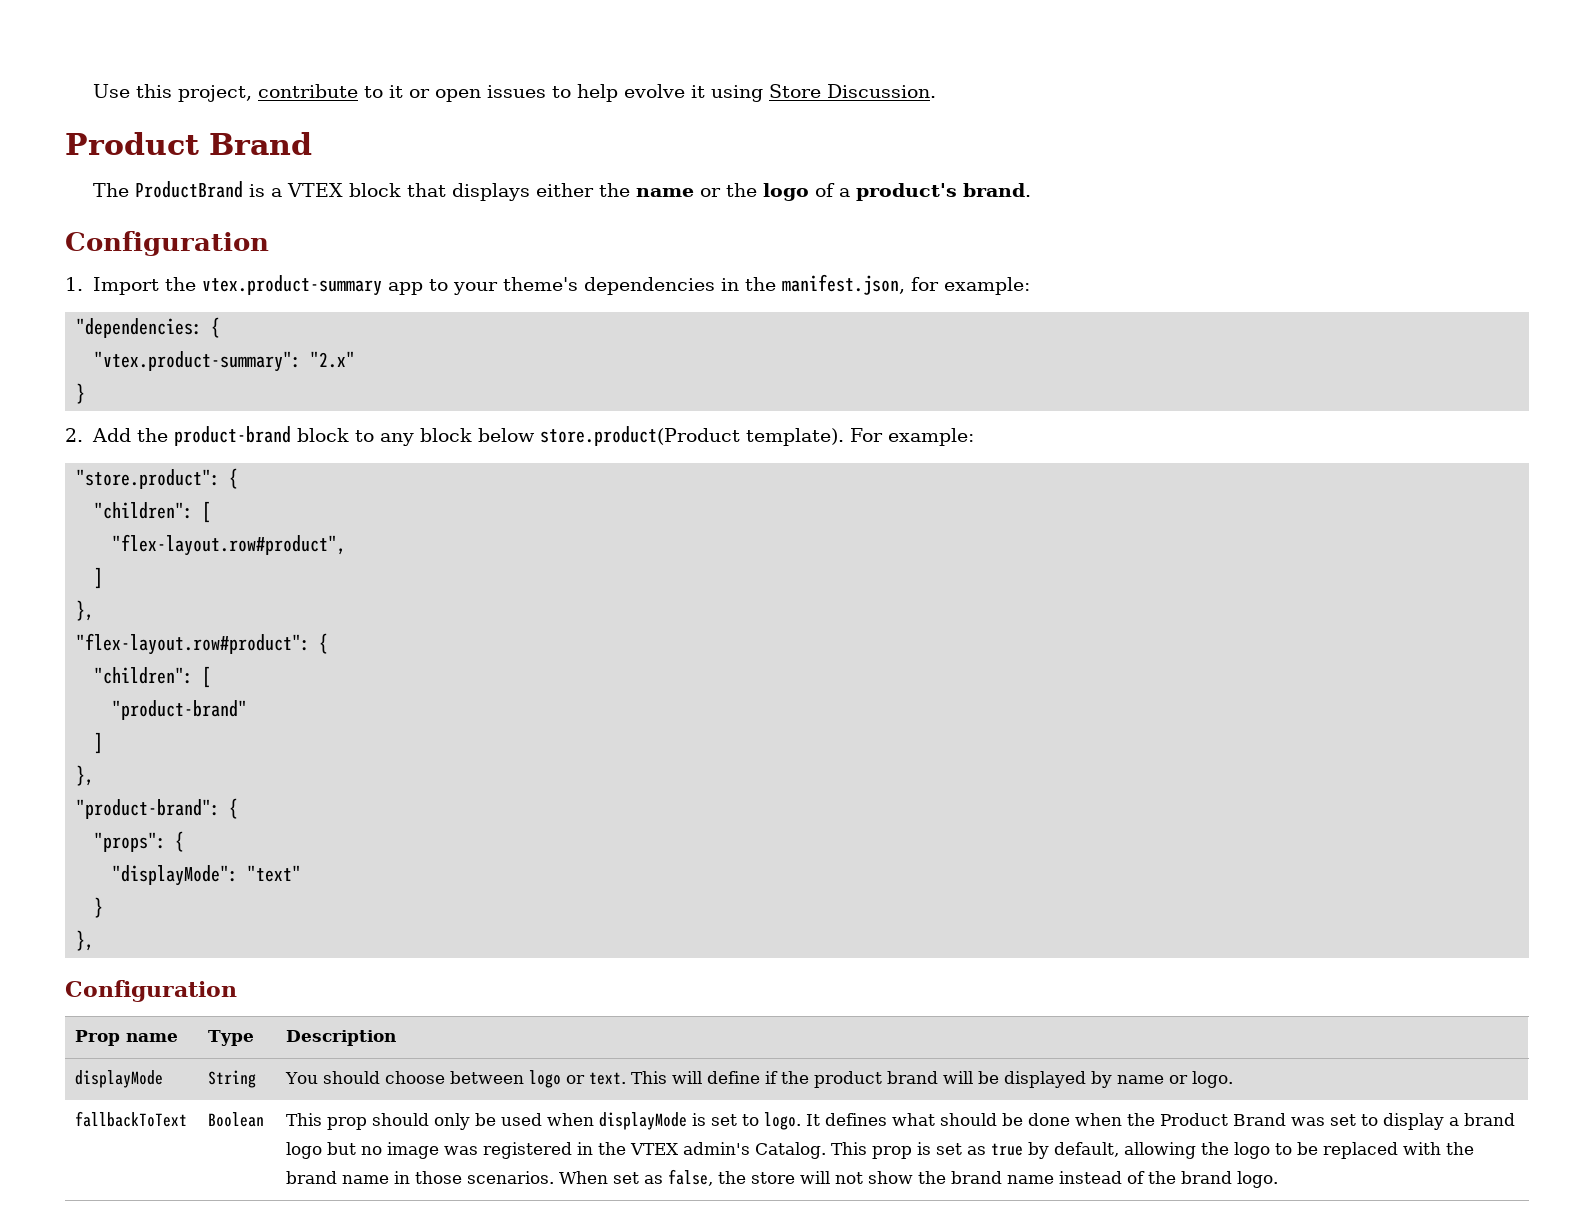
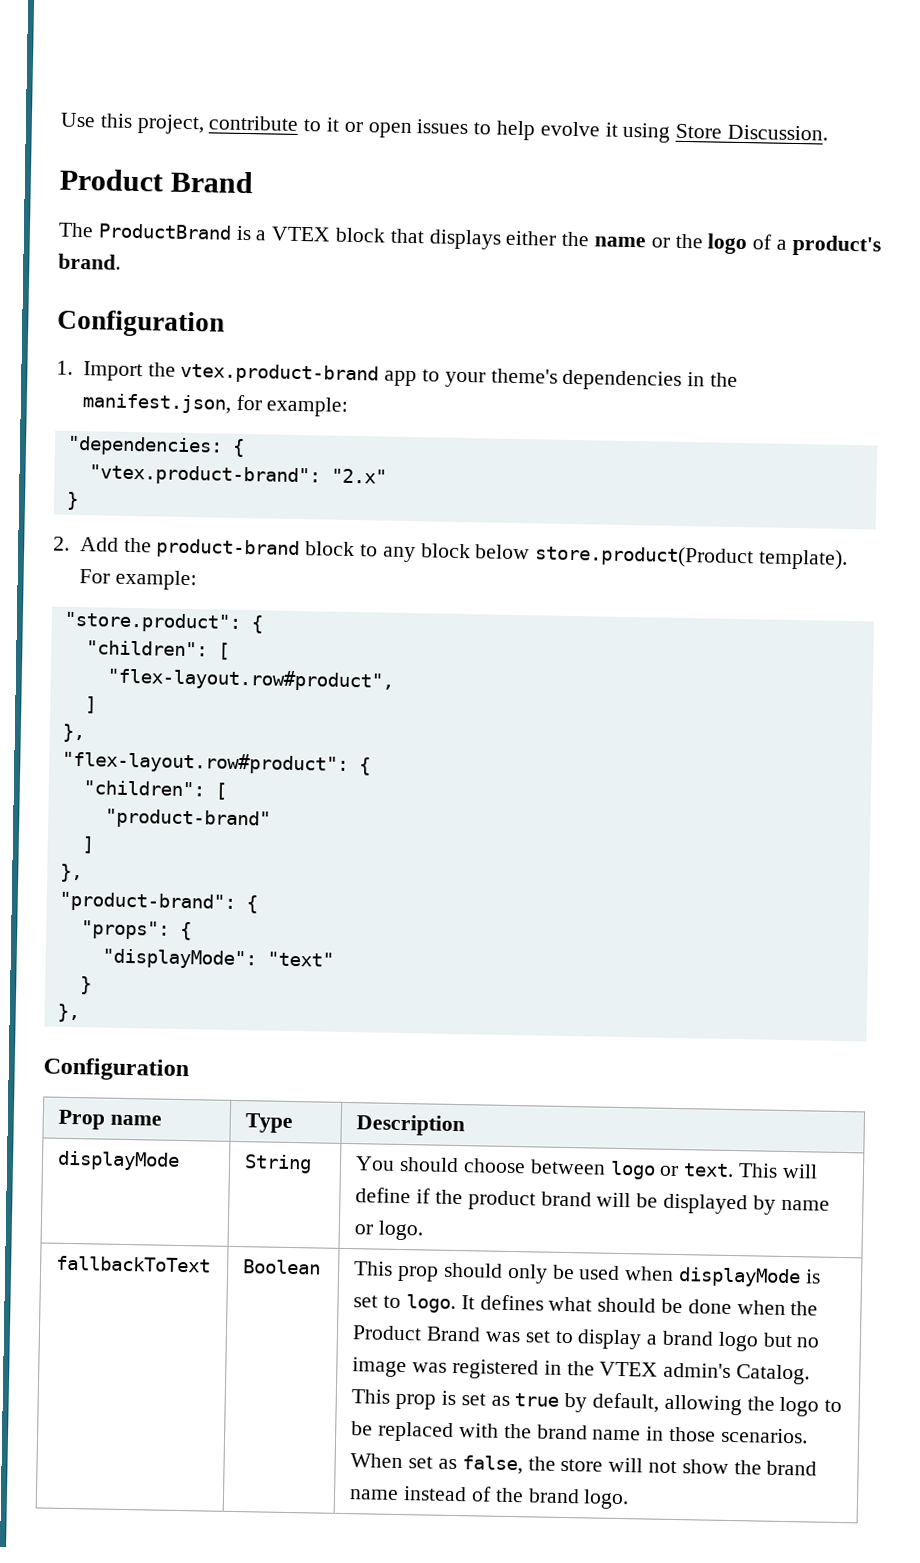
- 1. Import the vtex.product-summary app to your theme's dependencies in the manifest.json, for example:
+ 1. Import the vtex.product-brand app to your theme's dependencies in the manifest.json, for example:
- "vtex.product-summary": "2.x"
+ "vtex.product-brand": "2.x"

